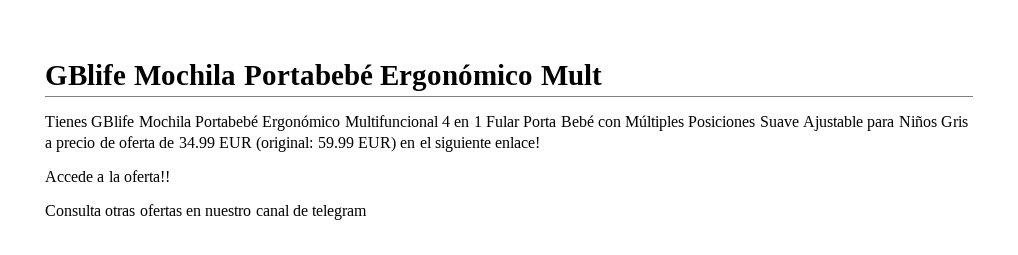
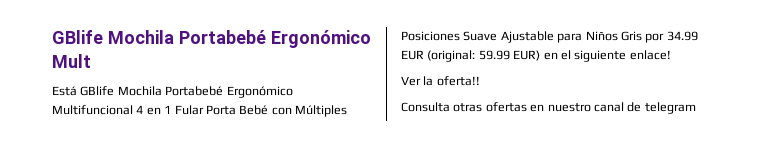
- Tienes GBlife Mochila Portabebé Ergonómico Multifuncional 4 en 1 Fular Porta Bebé con Múltiples Posiciones Suave Ajustable para Niños Gris a precio de oferta de 34.99 EUR (original: 59.99 EUR) en el siguiente enlace!
+ Está GBlife Mochila Portabebé Ergonómico Multifuncional 4 en 1 Fular Porta Bebé con Múltiples Posiciones Suave Ajustable para Niños Gris por 34.99 EUR (original: 59.99 EUR) en el siguiente enlace!
- Accede a la oferta!!
+ Ver la oferta!!

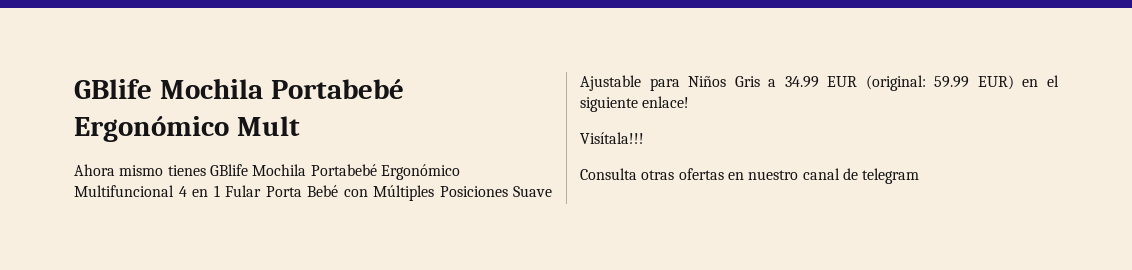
- Está GBlife Mochila Portabebé Ergonómico Multifuncional 4 en 1 Fular Porta Bebé con Múltiples Posiciones Suave Ajustable para Niños Gris por 34.99 EUR (original: 59.99 EUR) en el siguiente enlace!
+ Ahora mismo tienes GBlife Mochila Portabebé Ergonómico Multifuncional 4 en 1 Fular Porta Bebé con Múltiples Posiciones Suave Ajustable para Niños Gris a 34.99 EUR (original: 59.99 EUR) en el siguiente enlace!
- Ver la oferta!!
+ Visítala!!!

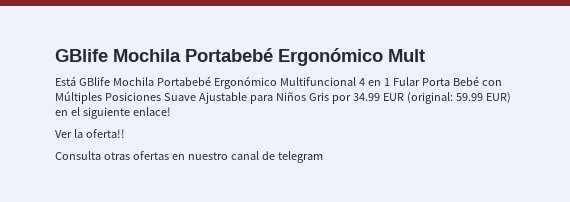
- Ahora mismo tienes GBlife Mochila Portabebé Ergonómico Multifuncional 4 en 1 Fular Porta Bebé con Múltiples Posiciones Suave Ajustable para Niños Gris a 34.99 EUR (original: 59.99 EUR) en el siguiente enlace!
+ Está GBlife Mochila Portabebé Ergonómico Multifuncional 4 en 1 Fular Porta Bebé con Múltiples Posiciones Suave Ajustable para Niños Gris por 34.99 EUR (original: 59.99 EUR) en el siguiente enlace!
- Visítala!!!
+ Ver la oferta!!

